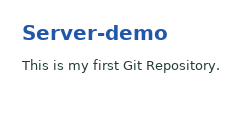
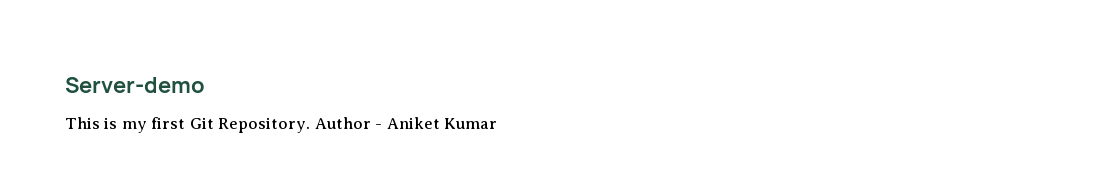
+ Author - Aniket Kumar

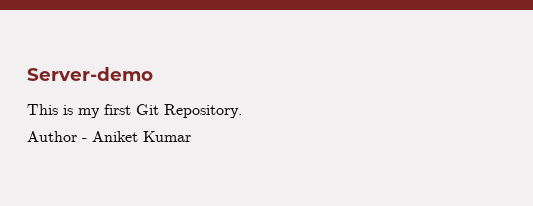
- This is my first Git Repository. Author - Aniket Kumar
+ This is my first Git Repository.
+ Author - Aniket Kumar

